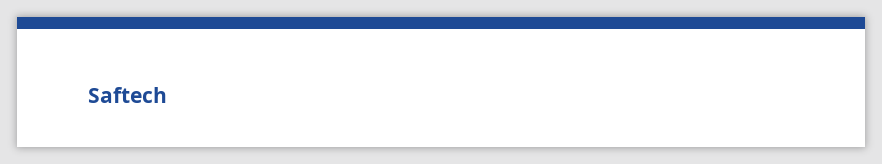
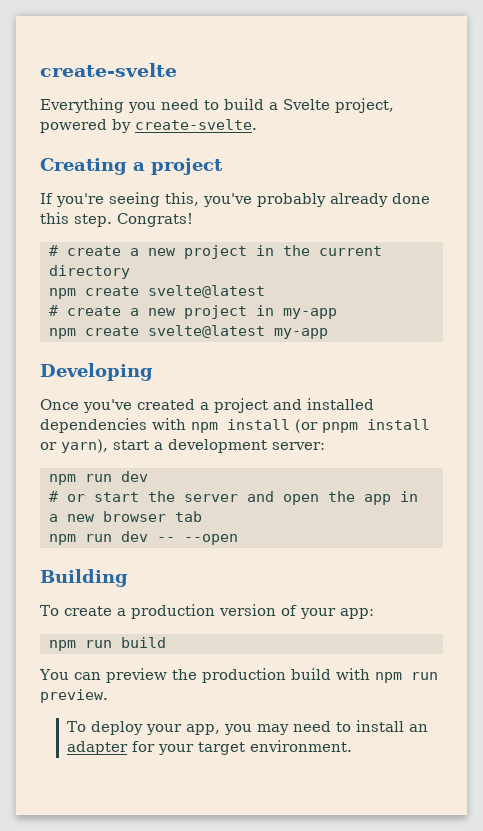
- Saftech
+ create-svelte
+ Everything you need to build a Svelte project, powered by create-svelte.
+ Creating a project
+ If you're seeing this, you've probably already done this step. Congrats!
+ # create a new project in the current directory
+ npm create svelte@latest
+ # create a new project in my-app
+ npm create svelte@latest my-app
+ Developing
+ Once you've created a project and installed dependencies with npm install (or pnpm install or yarn), start a development server:
+ npm run dev
+ # or start the server and open the app in a new browser tab
+ npm run dev -- --open
+ Building
+ To create a production version of your app:
+ npm run build
+ You can preview the production build with npm run preview.
+ To deploy your app, you may need to install an adapter for your target environment.

